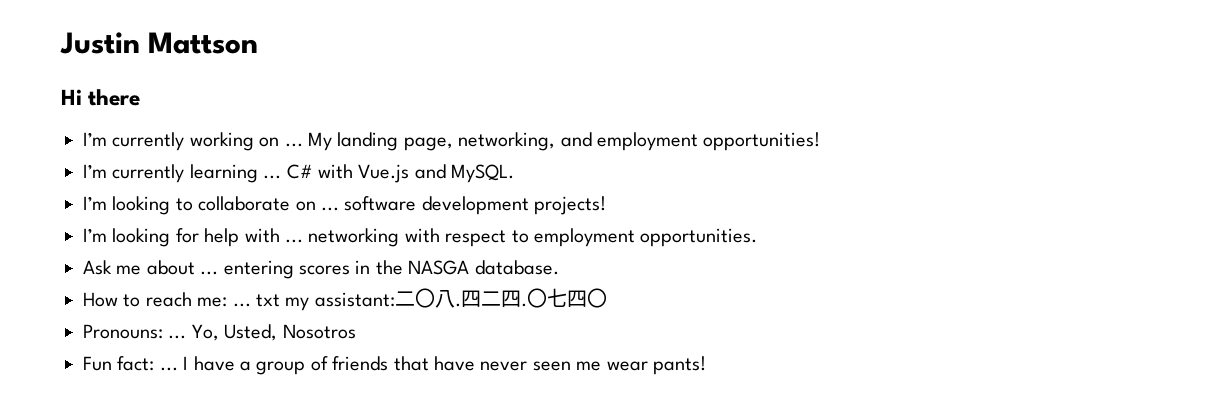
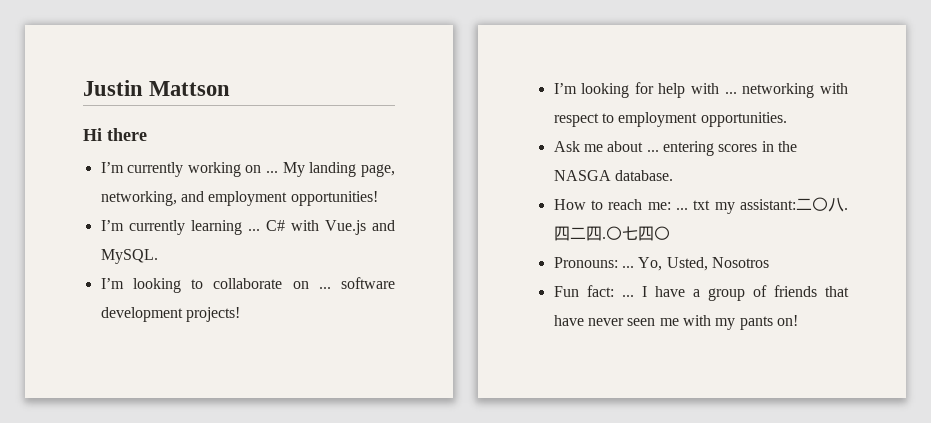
- I have a group of friends that have never seen me wear pants!
+ I have a group of friends that have never seen me with my pants on!

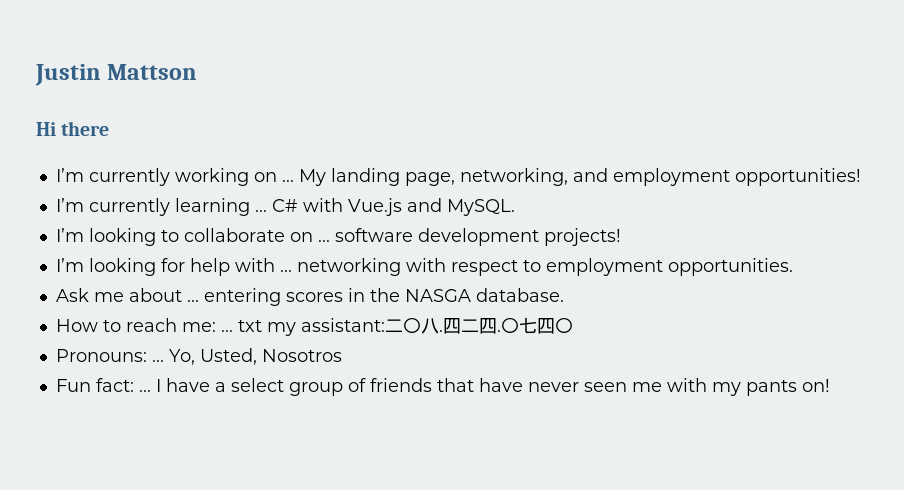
- I have a group of friends that have never seen me with my pants on!
+ I have a select group of friends that have never seen me with my pants on!

